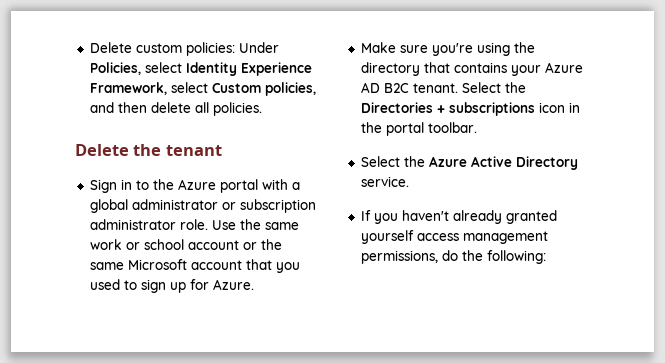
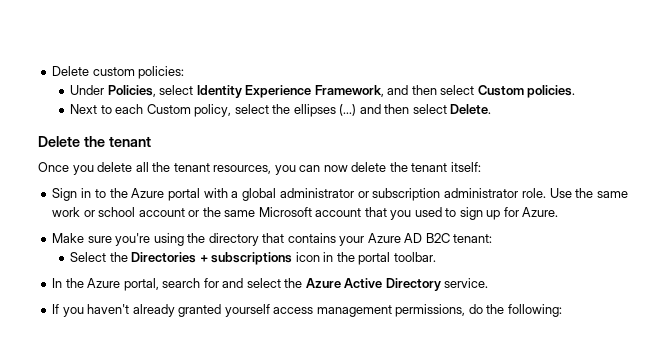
- Delete custom policies: Under Policies, select Identity Experience Framework, select Custom policies, and then delete all policies.
+ Delete custom policies:
+ Under Policies, select Identity Experience Framework, and then select Custom policies.
+ Next to each Custom policy, select the ellipses (...) and then select Delete.
  Delete the tenant
+ Once you delete all the tenant resources, you can now delete the tenant itself:
- Make sure you're using the directory that contains your Azure AD B2C tenant. Select the Directories + subscriptions icon in the portal toolbar.
+ Make sure you're using the directory that contains your Azure AD B2C tenant:
+ Select the Directories + subscriptions icon in the portal toolbar.
- Select the Azure Active Directory service.
+ In the Azure portal, search for and select the Azure Active Directory service.

